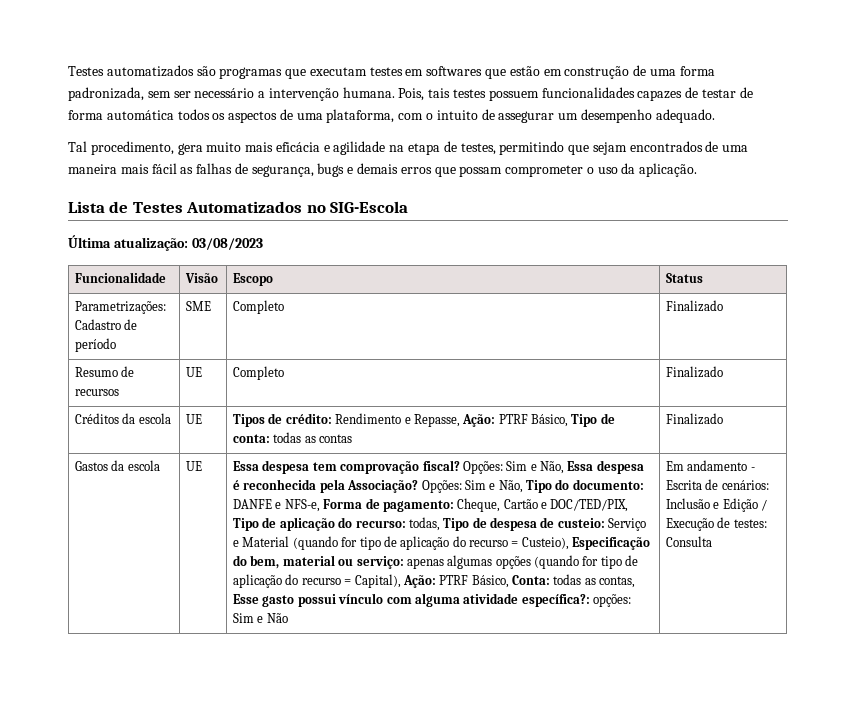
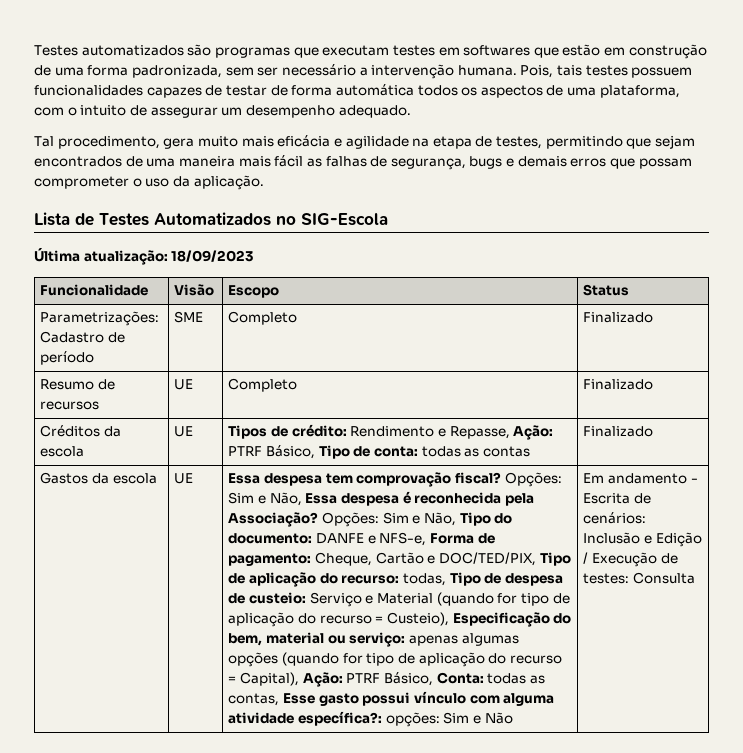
- Última atualização: 03/08/2023
+ Última atualização: 18/09/2023

